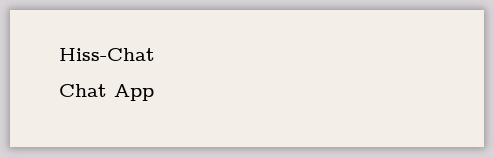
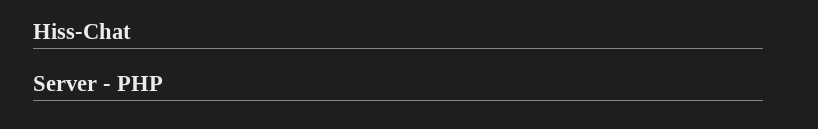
- Chat App
+ Server - PHP

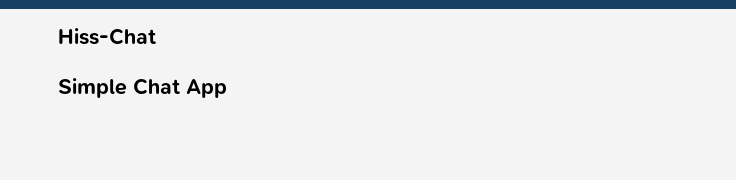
- Server - PHP
+ Simple Chat App

